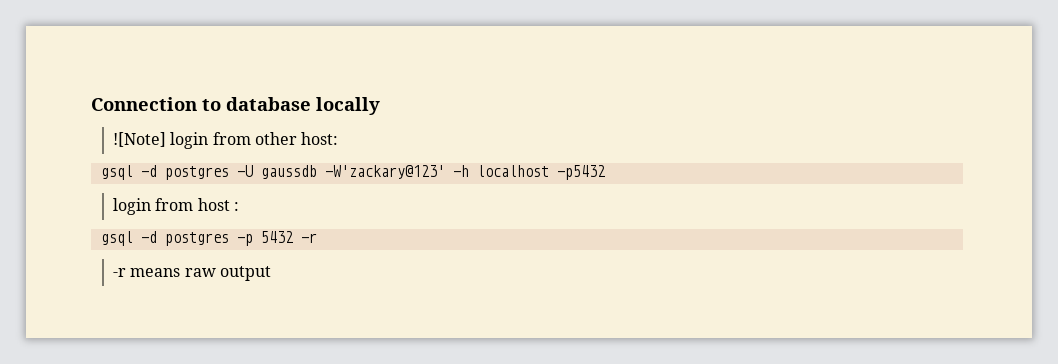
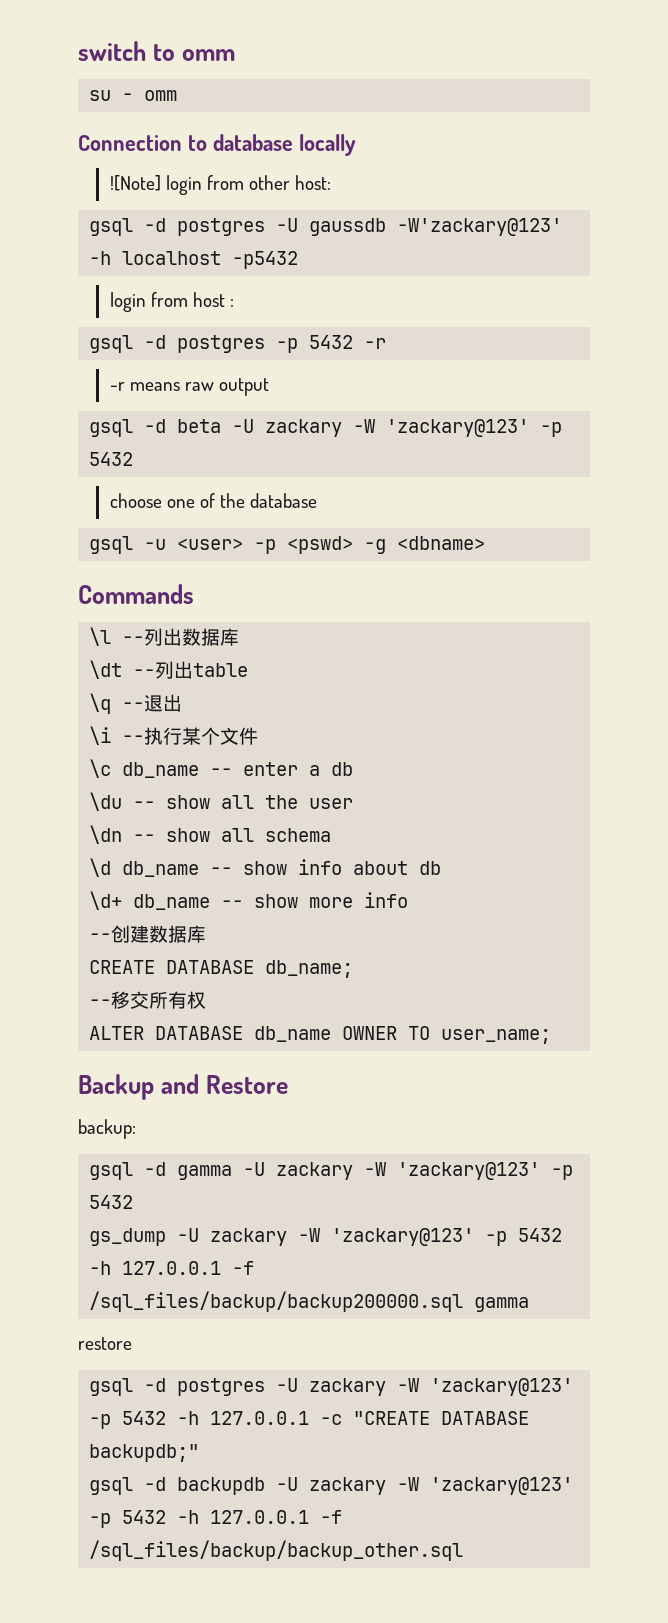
+ switch to omm
+ su - omm
+ gsql -d beta -U zackary -W 'zackary@123' -p 5432
+ choose one of the database
+ gsql -u <user> -p <pswd> -g <dbname>
+ Commands
+ \l --列出数据库
+ \dt --列出table
+ \q --退出
+ \i --执行某个文件
+ \c db_name -- enter a db
+ \du -- show all the user
+ \dn -- show all schema
+ \d db_name -- show info about db
+ \d+ db_name -- show more info
+ --创建数据库
+ CREATE DATABASE db_name;
+ --移交所有权
+ ALTER DATABASE db_name OWNER TO user_name;
+ Backup and Restore
+ backup:
+ gsql -d gamma -U zackary -W 'zackary@123' -p 5432
+ gs_dump -U zackary -W 'zackary@123' -p 5432 -h 127.0.0.1 -f /sql_files/backup/backup200000.sql gamma
+ restore
+ gsql -d postgres -U zackary -W 'zackary@123' -p 5432 -h 127.0.0.1 -c "CREATE DATABASE backupdb;"
+ gsql -d backupdb -U zackary -W 'zackary@123' -p 5432 -h 127.0.0.1 -f /sql_files/backup/backup_other.sql

